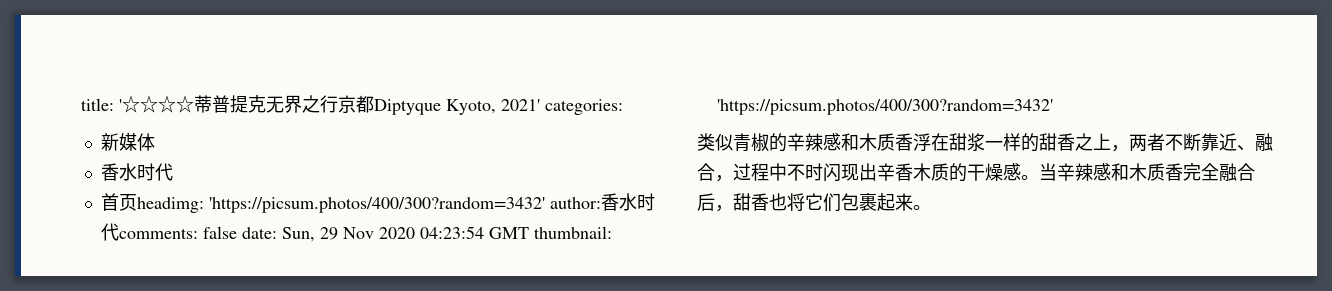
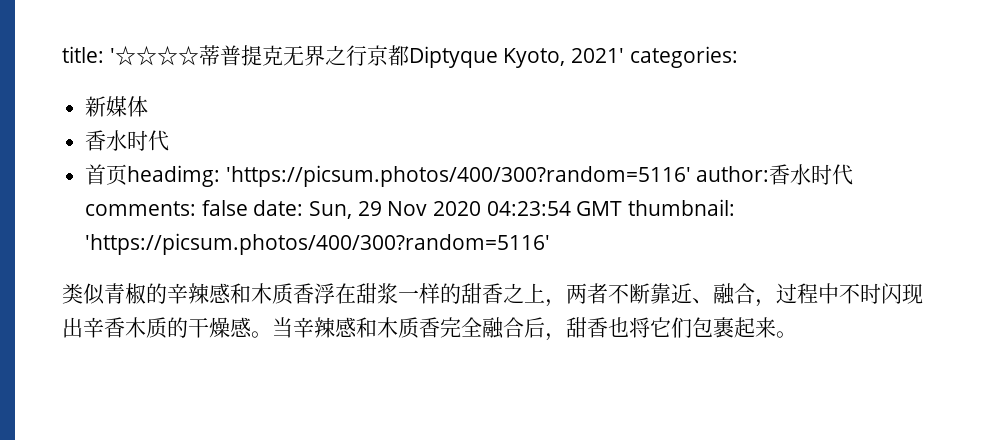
- 首页headimg: 'https://picsum.photos/400/300?random=3432' author:香水时代comments: false date: Sun, 29 Nov 2020 04:23:54 GMT thumbnail: 'https://picsum.photos/400/300?random=3432'
+ 首页headimg: 'https://picsum.photos/400/300?random=5116' author:香水时代comments: false date: Sun, 29 Nov 2020 04:23:54 GMT thumbnail: 'https://picsum.photos/400/300?random=5116'

